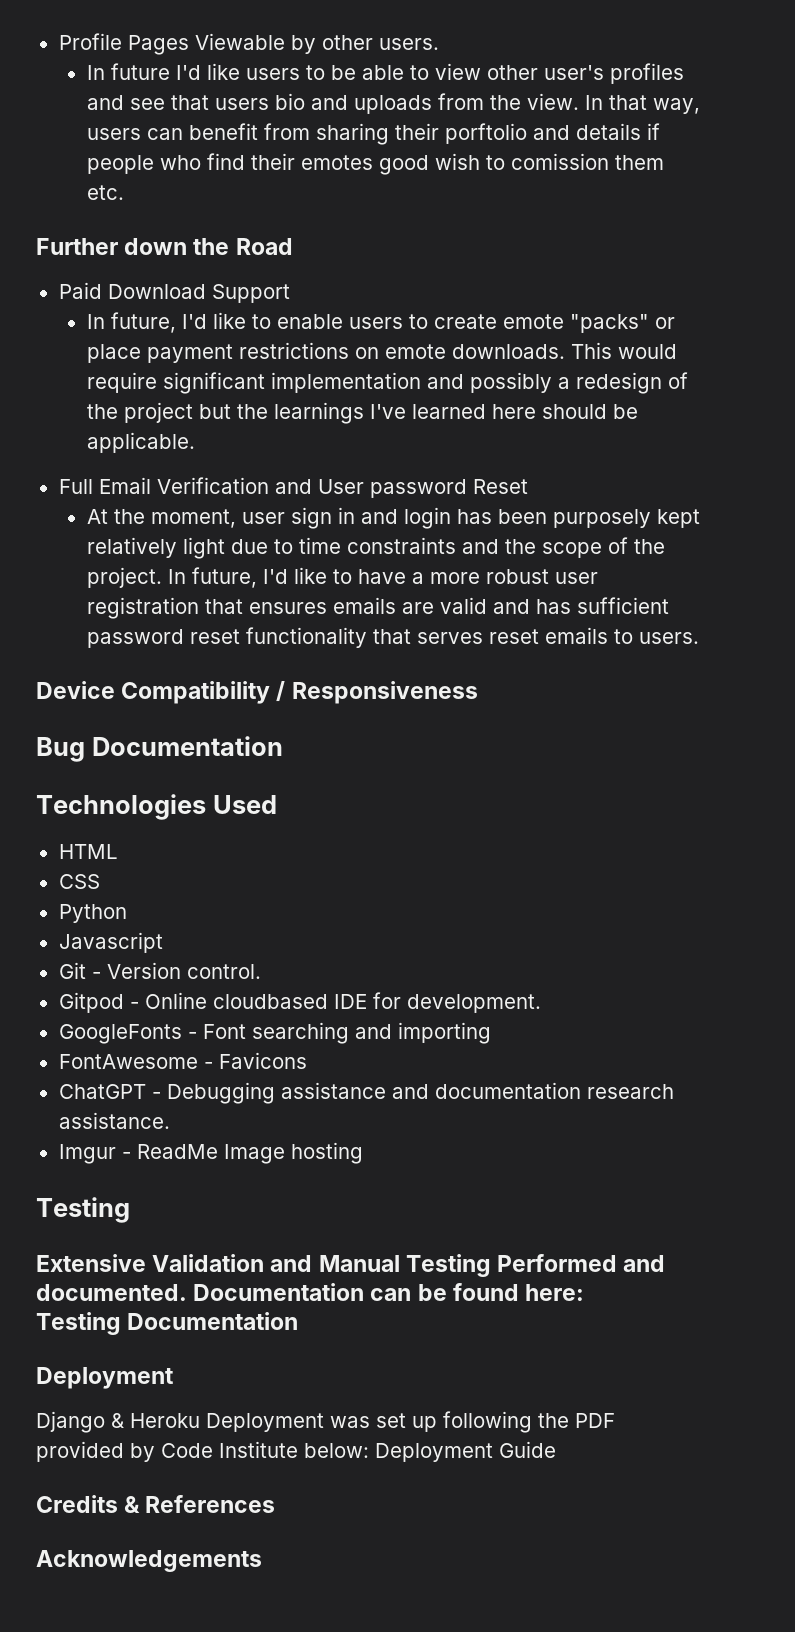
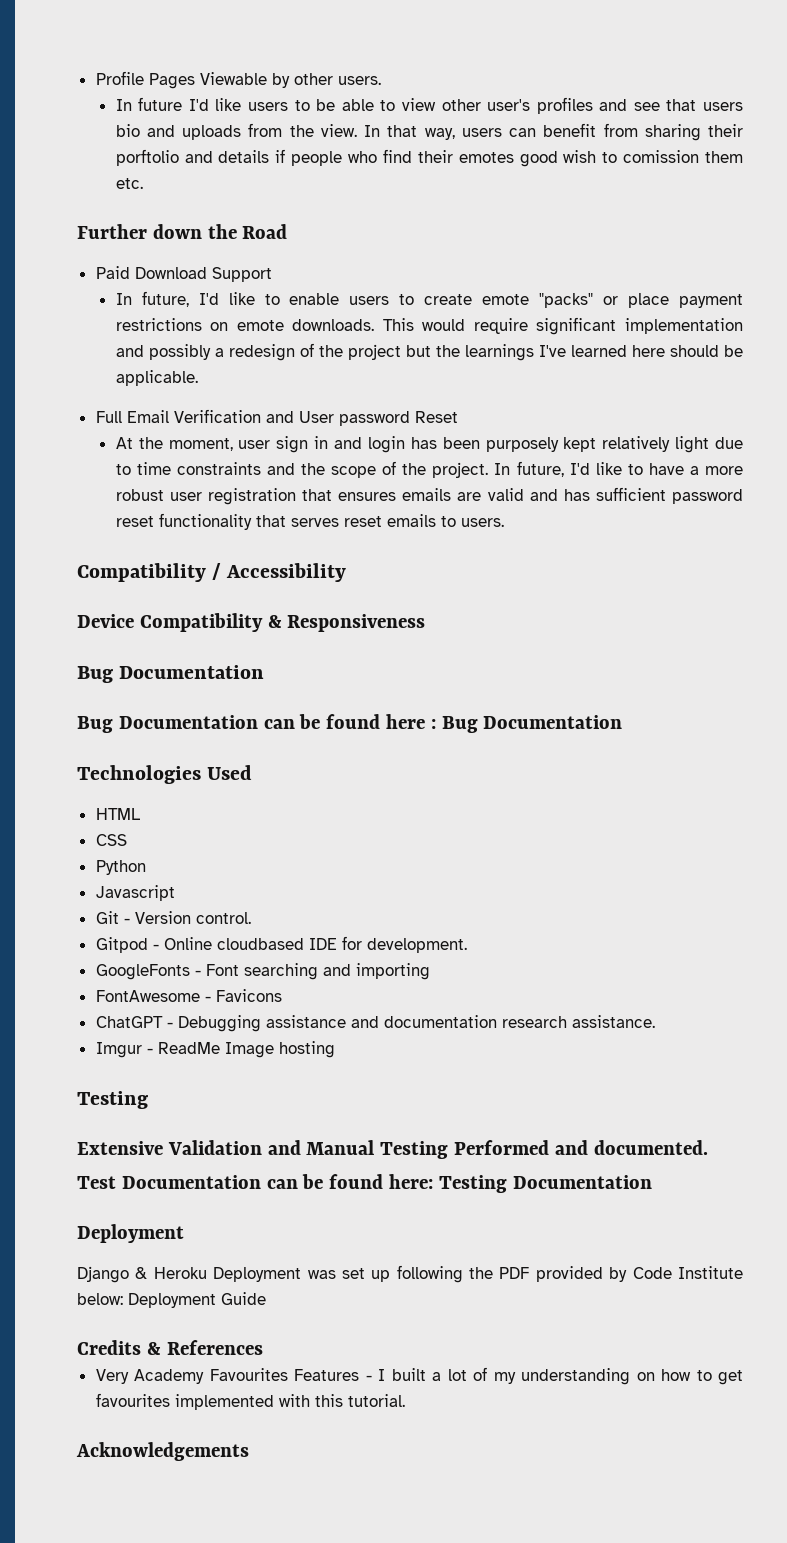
+ Compatibility / Accessibility
- Device Compatibility / Responsiveness
+ Device Compatibility & Responsiveness
+ Bug Documentation can be found here : Bug Documentation
- Extensive Validation and Manual Testing Performed and documented. Documentation can be found here:
- Testing Documentation
+ Extensive Validation and Manual Testing Performed and documented.
+ Test Documentation can be found here: Testing Documentation
+ Very Academy Favourites Features - I built a lot of my understanding on how to get favourites implemented with this tutorial.

